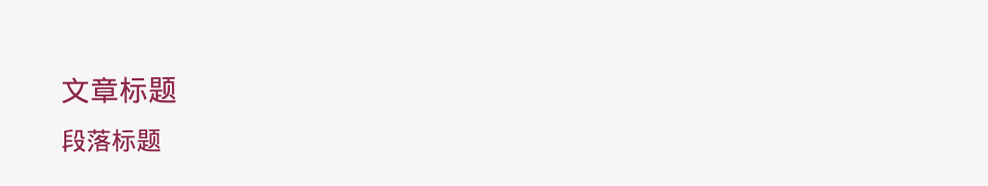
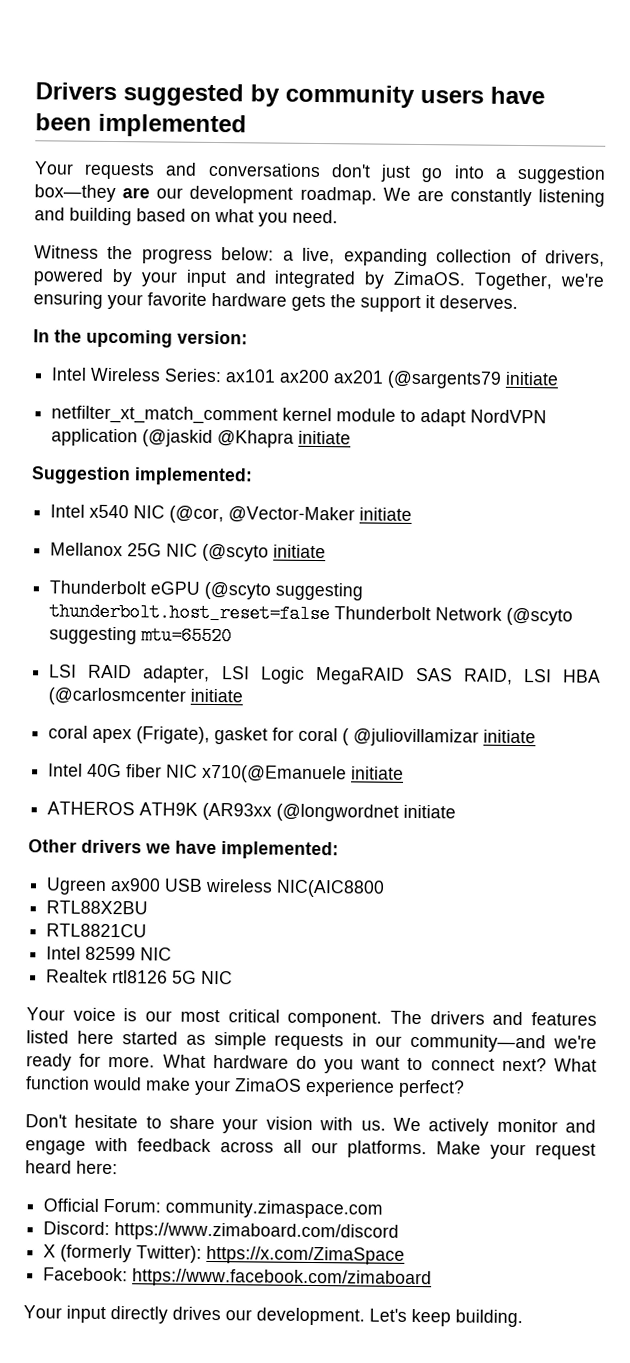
- 文章标题
- 段落标题
+ Drivers suggested by community users have been implemented
+ Your requests and conversations don't just go into a suggestion box—they are our development roadmap. We are constantly listening and building based on what you need.
+ Witness the progress below: a live, expanding collection of drivers, powered by your input and integrated by ZimaOS. Together, we're ensuring your favorite hardware gets the support it deserves.
+ In the upcoming version:
+ Intel Wireless Series: ax101 ax200 ax201 (@sargents79 initiate
+ netfilter_xt_match_comment kernel module to adapt NordVPN application (@jaskid @Khapra initiate
+ Suggestion implemented:
+ Intel x540 NIC (@cor, @Vector-Maker initiate
+ Mellanox 25G NIC (@scyto initiate
+ Thunderbolt eGPU (@scyto suggesting thunderbolt.host_reset=false Thunderbolt Network (@scyto suggesting mtu=65520
+ LSI RAID adapter, LSI Logic MegaRAID SAS RAID, LSI HBA (@carlosmcenter initiate
+ coral apex (Frigate), gasket for coral ( @juliovillamizar initiate
+ Intel 40G fiber NIC x710(@Emanuele initiate
+ ATHEROS ATH9K (AR93xx (@longwordnet initiate
+ Other drivers we have implemented:
+ Ugreen ax900 USB wireless NIC(AIC8800
+ RTL88X2BU
+ RTL8821CU
+ Intel 82599 NIC
+ Realtek rtl8126 5G NIC
+ Your voice is our most critical component. The drivers and features listed here started as simple requests in our community—and we're ready for more. What hardware do you want to connect next? What function would make your ZimaOS experience perfect?
+ Don't hesitate to share your vision with us. We actively monitor and engage with feedback across all our platforms. Make your request heard here:
+ Official Forum: community.zimaspace.com
+ Discord: https://www.zimaboard.com/discord
+ X (formerly Twitter): https://x.com/ZimaSpace
+ Facebook: https://www.facebook.com/zimaboard
+ Your input directly drives our development. Let's keep building.

